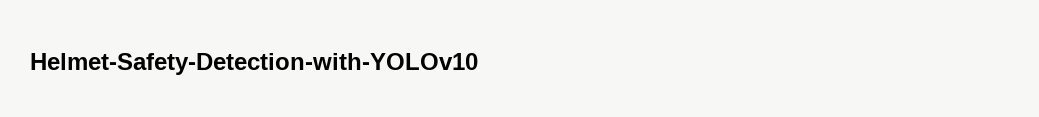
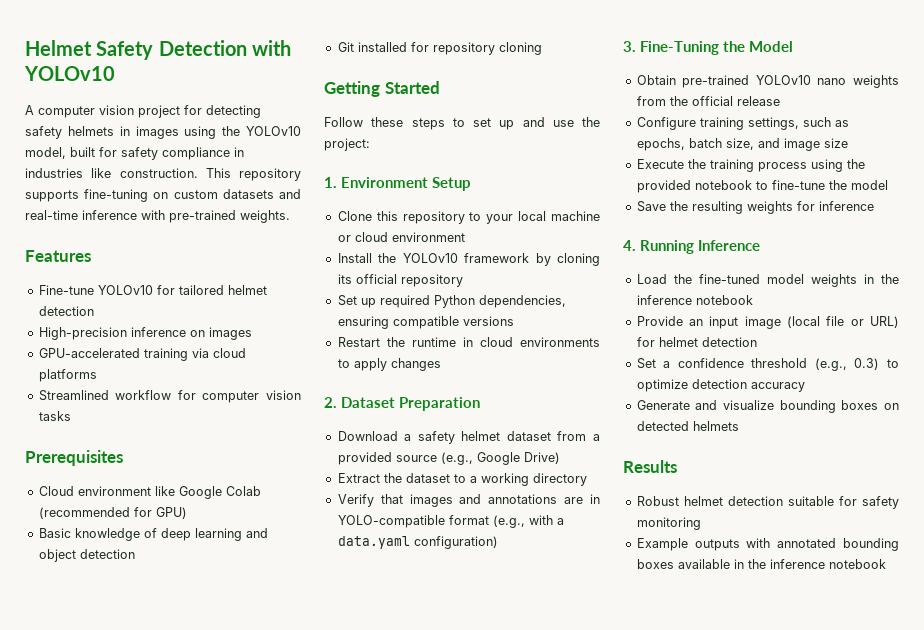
- Helmet-Safety-Detection-with-YOLOv10
+ Helmet Safety Detection with YOLOv10
+ A computer vision project for detecting safety helmets in images using the YOLOv10 model, built for safety compliance in industries like construction. This repository supports fine-tuning on custom datasets and real-time inference with pre-trained weights.
+ Features
+ Fine-tune YOLOv10 for tailored helmet detection
+ High-precision inference on images
+ GPU-accelerated training via cloud platforms
+ Streamlined workflow for computer vision tasks
+ Prerequisites
+ Cloud environment like Google Colab (recommended for GPU)
+ Basic knowledge of deep learning and object detection
+ Git installed for repository cloning
+ Getting Started
+ Follow these steps to set up and use the project:
+ 1. Environment Setup
+ Clone this repository to your local machine or cloud environment
+ Install the YOLOv10 framework by cloning its official repository
+ Set up required Python dependencies, ensuring compatible versions
+ Restart the runtime in cloud environments to apply changes
+ 2. Dataset Preparation
+ Download a safety helmet dataset from a provided source (e.g., Google Drive)
+ Extract the dataset to a working directory
+ Verify that images and annotations are in YOLO-compatible format (e.g., with a data.yaml configuration)
+ 3. Fine-Tuning the Model
+ Obtain pre-trained YOLOv10 nano weights from the official release
+ Configure training settings, such as epochs, batch size, and image size
+ Execute the training process using the provided notebook to fine-tune the model
+ Save the resulting weights for inference
+ 4. Running Inference
+ Load the fine-tuned model weights in the inference notebook
+ Provide an input image (local file or URL) for helmet detection
+ Set a confidence threshold (e.g., 0.3) to optimize detection accuracy
+ Generate and visualize bounding boxes on detected helmets
+ Results
+ Robust helmet detection suitable for safety monitoring
+ Example outputs with annotated bounding boxes available in the inference notebook

